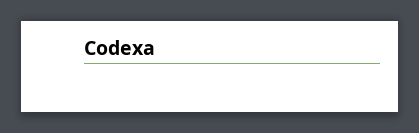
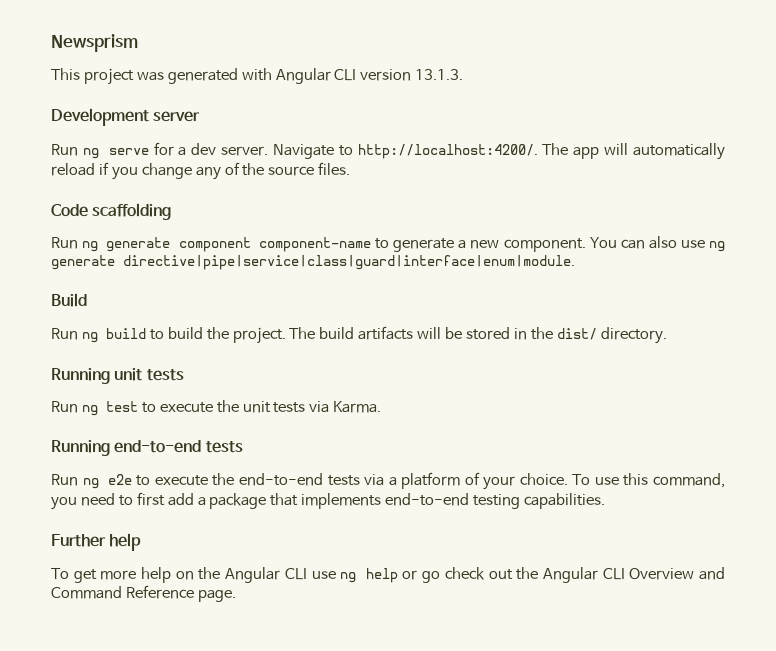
- Codexa
+ Newsprism
+ This project was generated with Angular CLI version 13.1.3.
+ Development server
+ Run ng serve for a dev server. Navigate to http://localhost:4200/. The app will automatically reload if you change any of the source files.
+ Code scaffolding
+ Run ng generate component component-name to generate a new component. You can also use ng generate directive|pipe|service|class|guard|interface|enum|module.
+ Build
+ Run ng build to build the project. The build artifacts will be stored in the dist/ directory.
+ Running unit tests
+ Run ng test to execute the unit tests via Karma.
+ Running end-to-end tests
+ Run ng e2e to execute the end-to-end tests via a platform of your choice. To use this command, you need to first add a package that implements end-to-end testing capabilities.
+ Further help
+ To get more help on the Angular CLI use ng help or go check out the Angular CLI Overview and Command Reference page.

